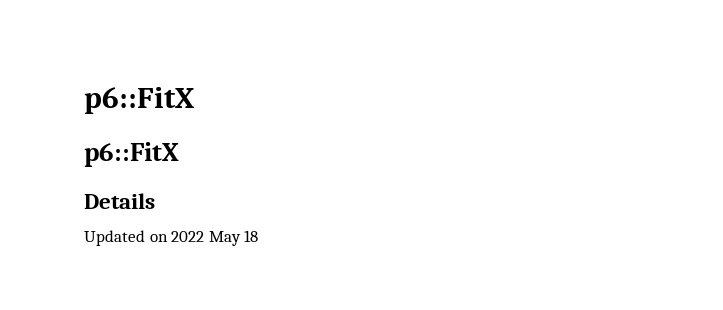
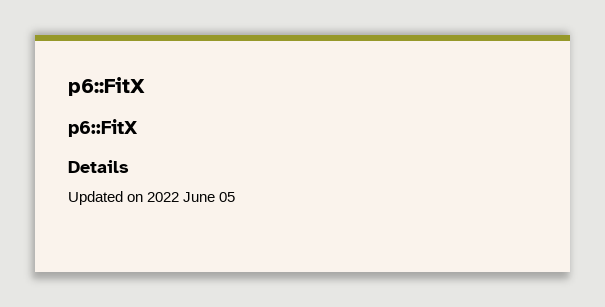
- Updated on 2022 May 18
+ Updated on 2022 June 05

